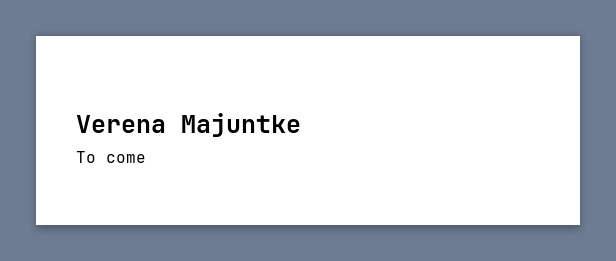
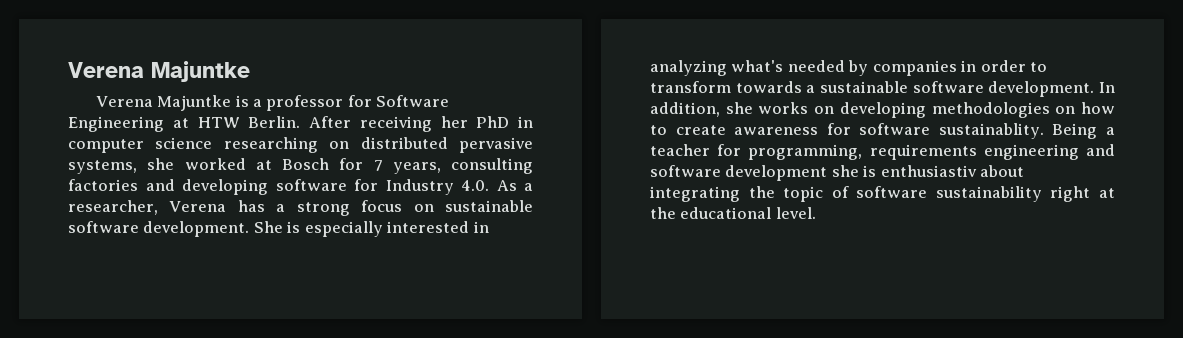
- To come
+ Verena Majuntke is a professor for Software Engineering at HTW Berlin. After receiving her PhD in computer science researching on distributed pervasive systems, she worked at Bosch for 7 years, consulting factories and developing software for Industry 4.0. As a researcher, Verena has a strong focus on sustainable software development. She is especially interested in analyzing what's needed by companies in order to transform towards a sustainable software development. In addition, she works on developing methodologies on how to create awareness for software sustainablity. Being a teacher for programming, requirements engineering and software development she is enthusiastiv about integrating the topic of software sustainability right at the educational level.

